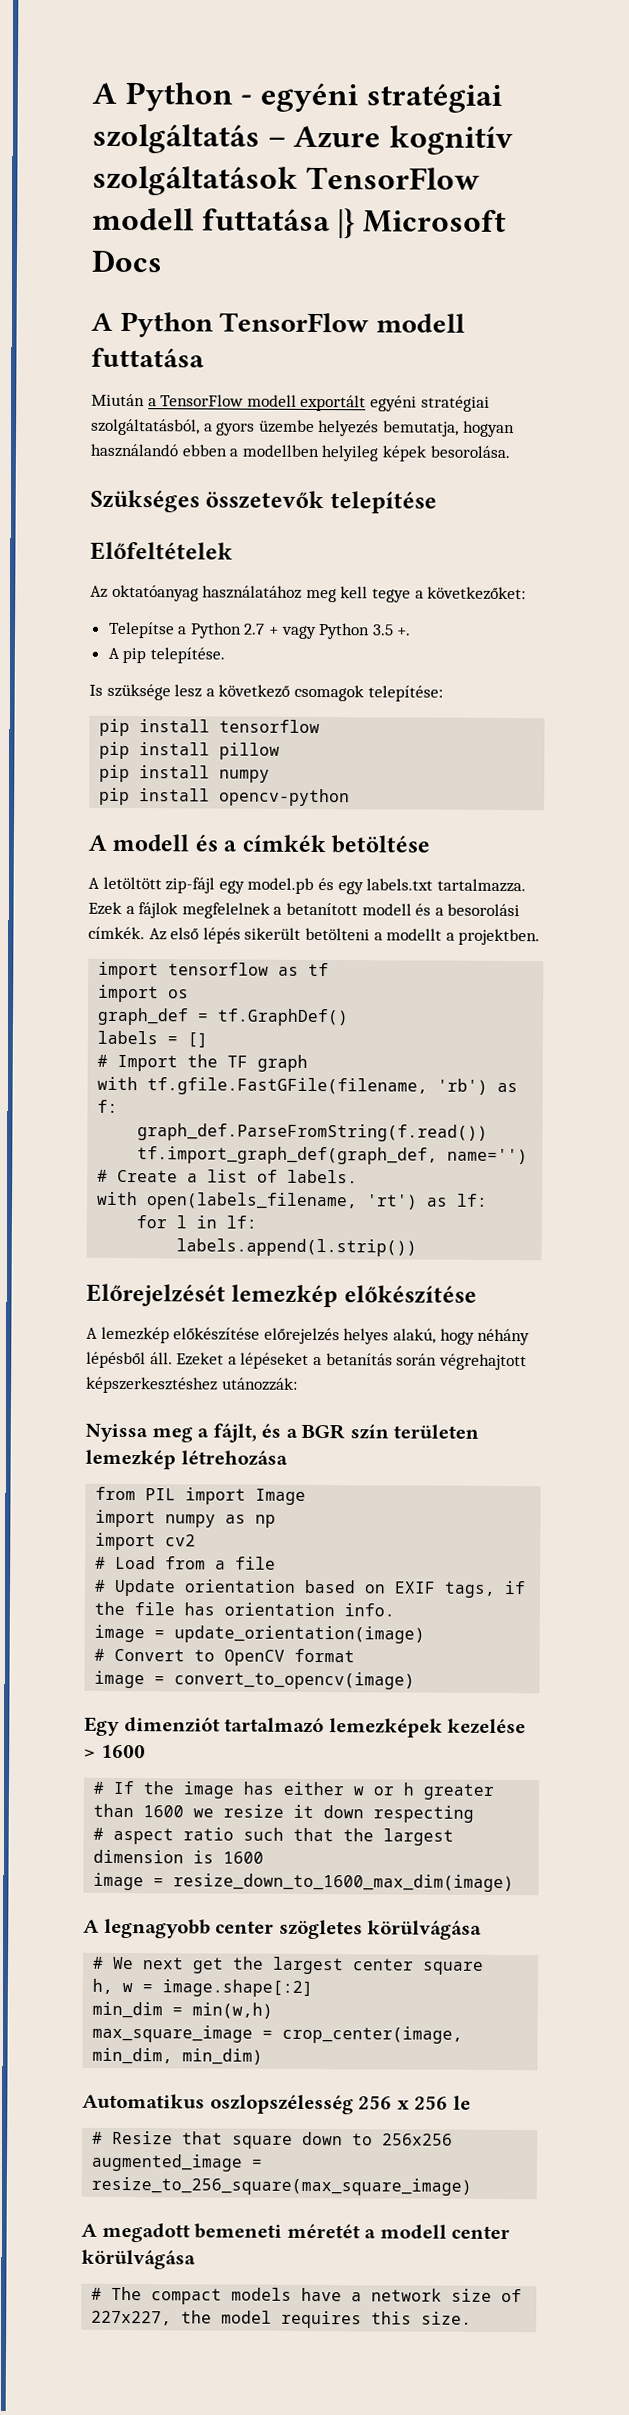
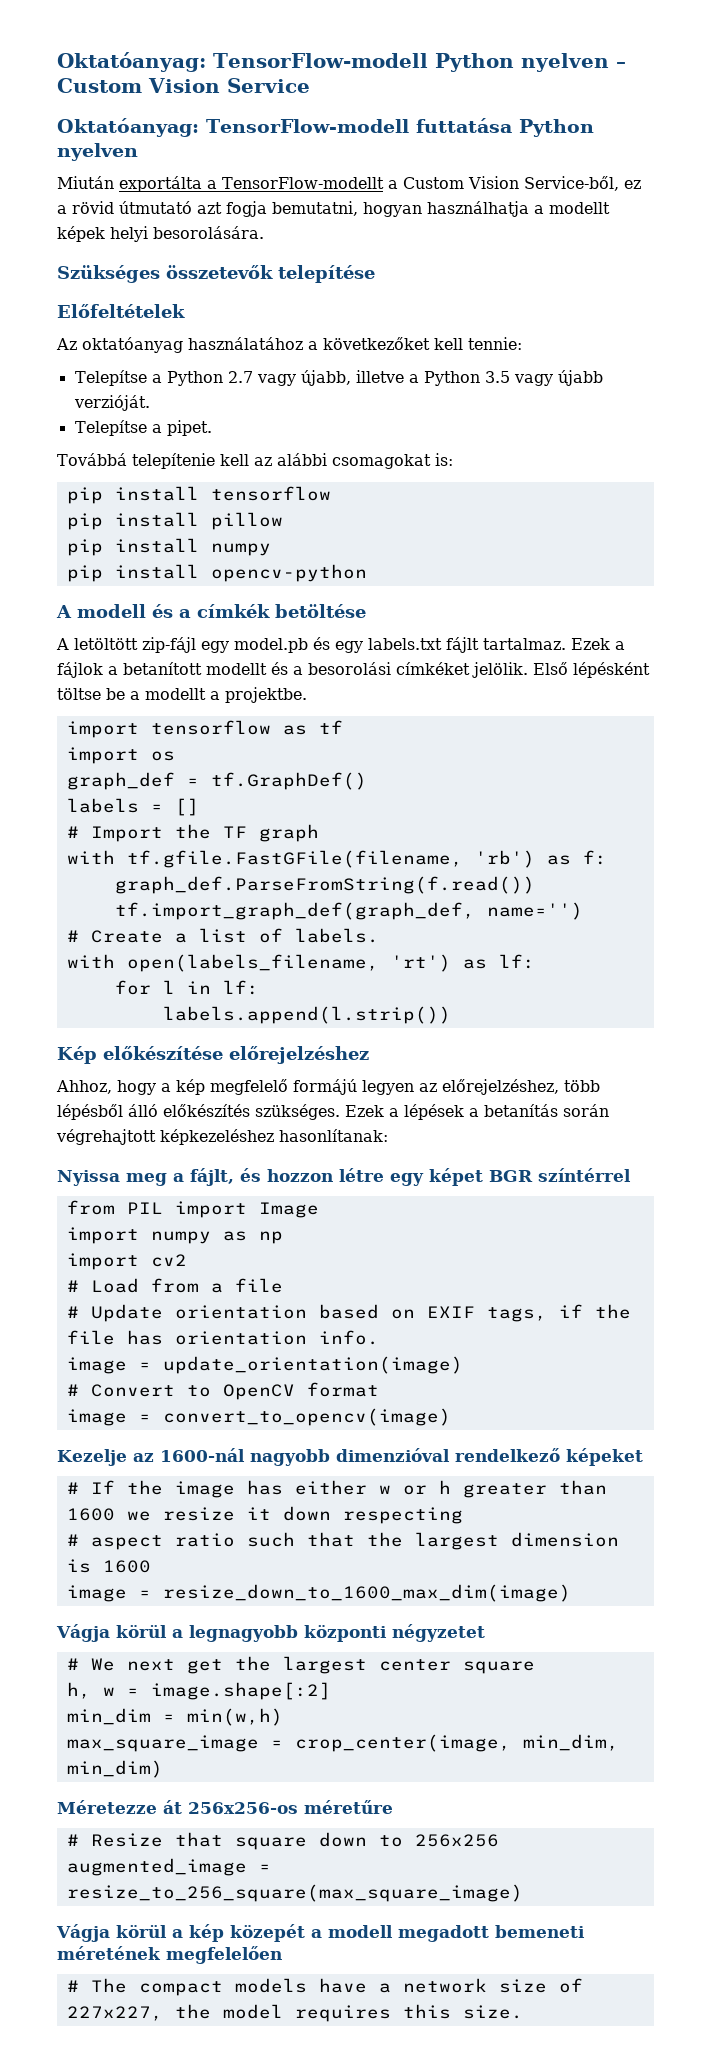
- A Python - egyéni stratégiai szolgáltatás – Azure kognitív szolgáltatások TensorFlow modell futtatása |} Microsoft Docs
- A Python TensorFlow modell futtatása
- Miután a TensorFlow modell exportált egyéni stratégiai szolgáltatásból, a gyors üzembe helyezés bemutatja, hogyan használandó ebben a modellben helyileg képek besorolása.
+ Oktatóanyag: TensorFlow-modell Python nyelven – Custom Vision Service
+ Oktatóanyag: TensorFlow-modell futtatása Python nyelven
+ Miután exportálta a TensorFlow-modellt a Custom Vision Service-ből, ez a rövid útmutató azt fogja bemutatni, hogyan használhatja a modellt képek helyi besorolására.
- Az oktatóanyag használatához meg kell tegye a következőket:
+ Az oktatóanyag használatához a következőket kell tennie:
- Telepítse a Python 2.7 + vagy Python 3.5 +.
- A pip telepítése.
- Is szüksége lesz a következő csomagok telepítése:
+ Telepítse a Python 2.7 vagy újabb, illetve a Python 3.5 vagy újabb verzióját.
+ Telepítse a pipet.
+ Továbbá telepítenie kell az alábbi csomagokat is:
- A letöltött zip-fájl egy model.pb és egy labels.txt tartalmazza.
+ A letöltött zip-fájl egy model.pb és egy labels.txt fájlt tartalmaz.
- Ezek a fájlok megfelelnek a betanított modell és a besorolási címkék. Az első lépés sikerült betölteni a modellt a projektben.
+ Ezek a fájlok a betanított modellt és a besorolási címkéket jelölik. Első lépésként töltse be a modellt a projektbe.
- Előrejelzését lemezkép előkészítése
- A lemezkép előkészítése előrejelzés helyes alakú, hogy néhány lépésből áll. Ezeket a lépéseket a betanítás során végrehajtott képszerkesztéshez utánozzák:
+ Kép előkészítése előrejelzéshez
+ Ahhoz, hogy a kép megfelelő formájú legyen az előrejelzéshez, több lépésből álló előkészítés szükséges. Ezek a lépések a betanítás során végrehajtott képkezeléshez hasonlítanak:
- Nyissa meg a fájlt, és a BGR szín területen lemezkép létrehozása
+ Nyissa meg a fájlt, és hozzon létre egy képet BGR színtérrel
- Egy dimenziót tartalmazó lemezképek kezelése > 1600
+ Kezelje az 1600-nál nagyobb dimenzióval rendelkező képeket
- A legnagyobb center szögletes körülvágása
+ Vágja körül a legnagyobb központi négyzetet
- Automatikus oszlopszélesség 256 x 256 le
+ Méretezze át 256x256-os méretűre
- A megadott bemeneti méretét a modell center körülvágása
+ Vágja körül a kép közepét a modell megadott bemeneti méretének megfelelően

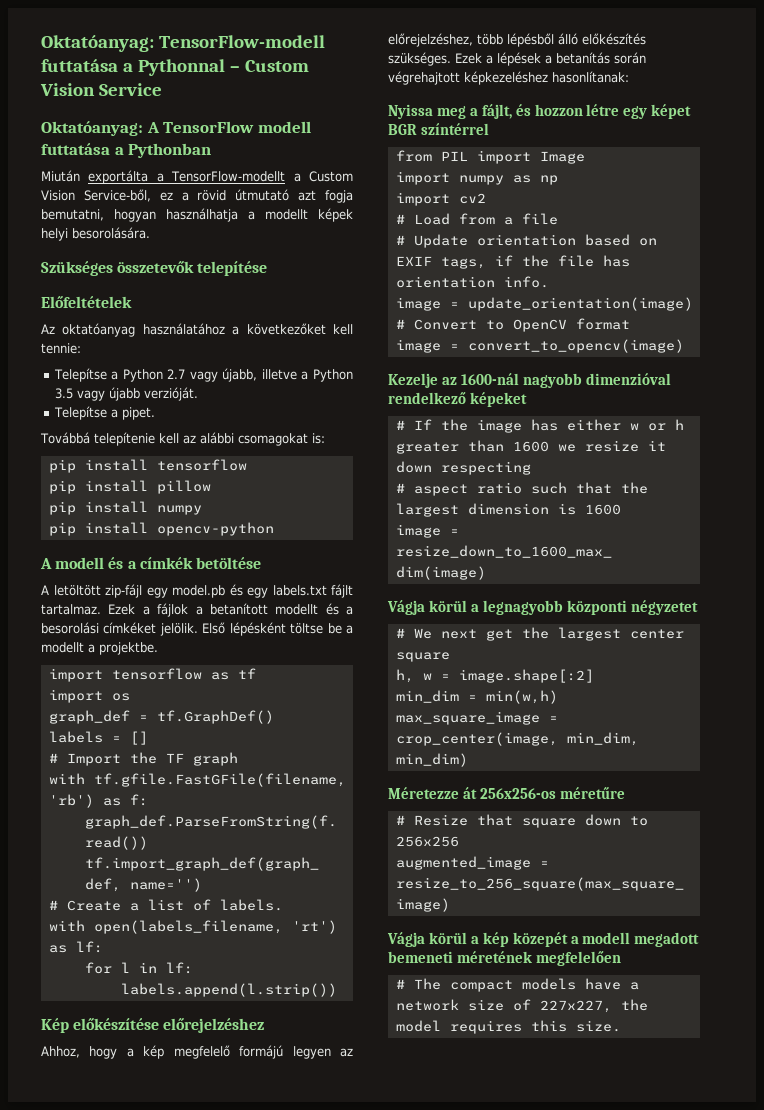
- Oktatóanyag: TensorFlow-modell Python nyelven – Custom Vision Service
+ Oktatóanyag: TensorFlow-modell futtatása a Pythonnal – Custom Vision Service
- Oktatóanyag: TensorFlow-modell futtatása Python nyelven
+ Oktatóanyag: A TensorFlow modell futtatása a Pythonban

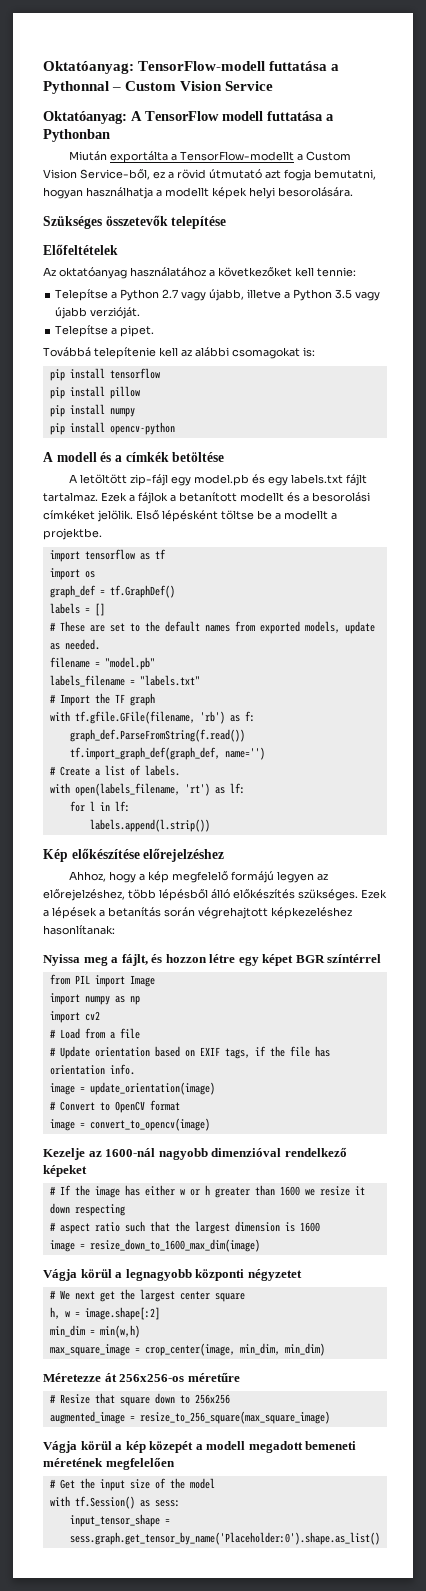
+ # These are set to the default names from exported models, update as needed.
+ filename = "model.pb"
+ labels_filename = "labels.txt"
- with tf.gfile.FastGFile(filename, 'rb') as f:
+ with tf.gfile.GFile(filename, 'rb') as f:
- # The compact models have a network size of 227x227, the model requires this size.
+ # Get the input size of the model
+ with tf.Session() as sess:
+ input_tensor_shape = sess.graph.get_tensor_by_name('Placeholder:0').shape.as_list()

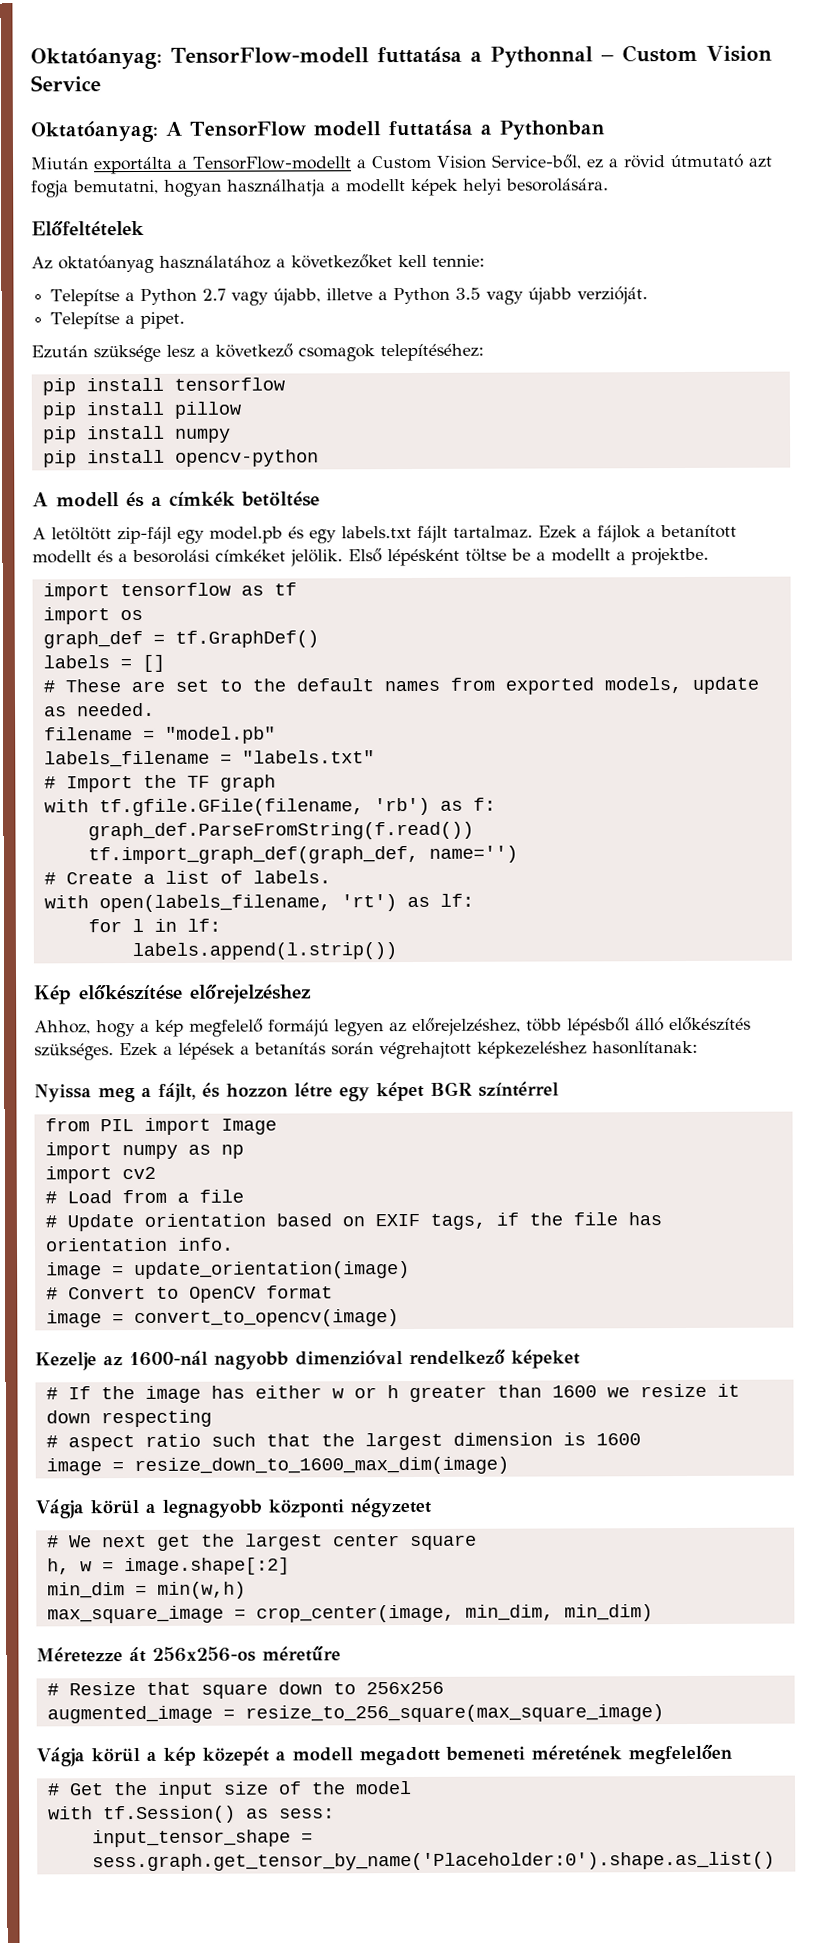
- Szükséges összetevők telepítése
- Továbbá telepítenie kell az alábbi csomagokat is:
+ Ezután szüksége lesz a következő csomagok telepítéséhez:

